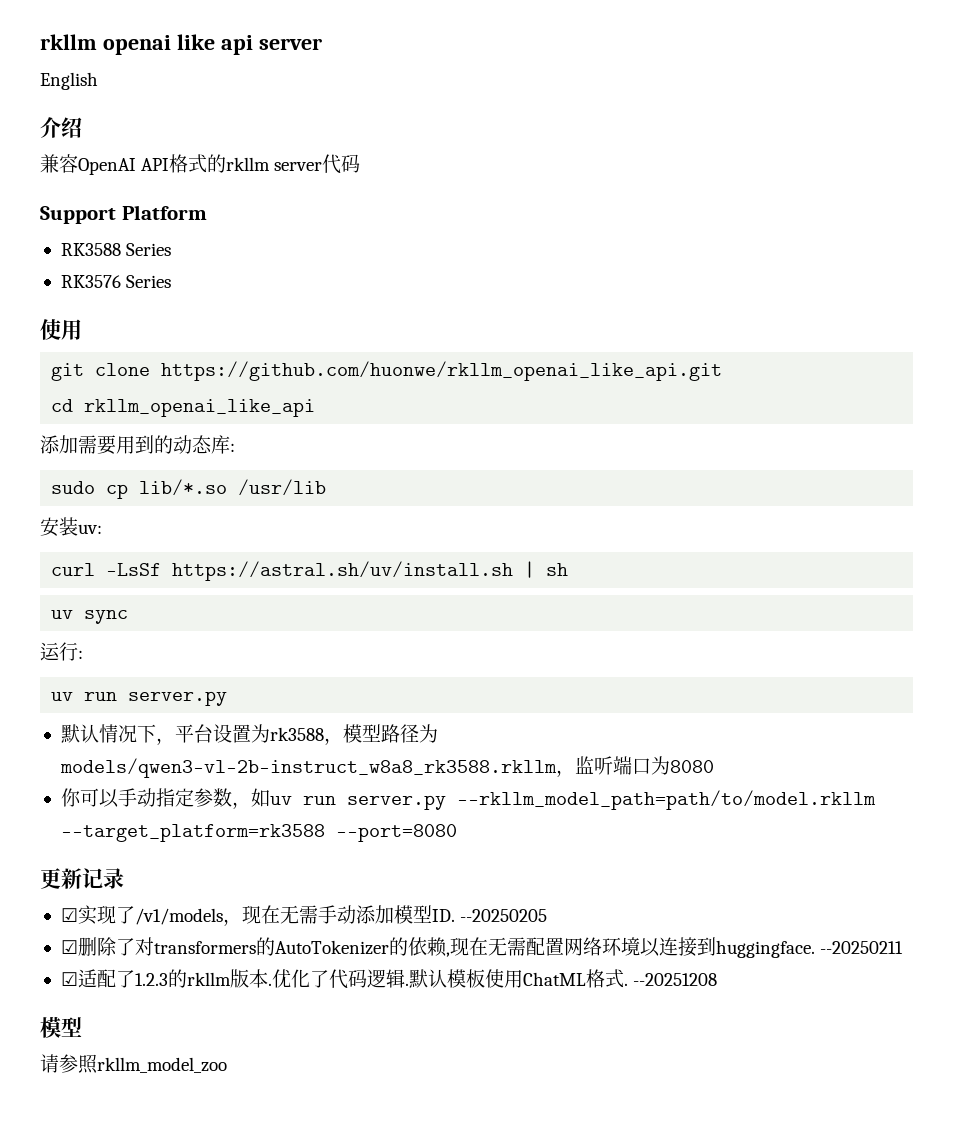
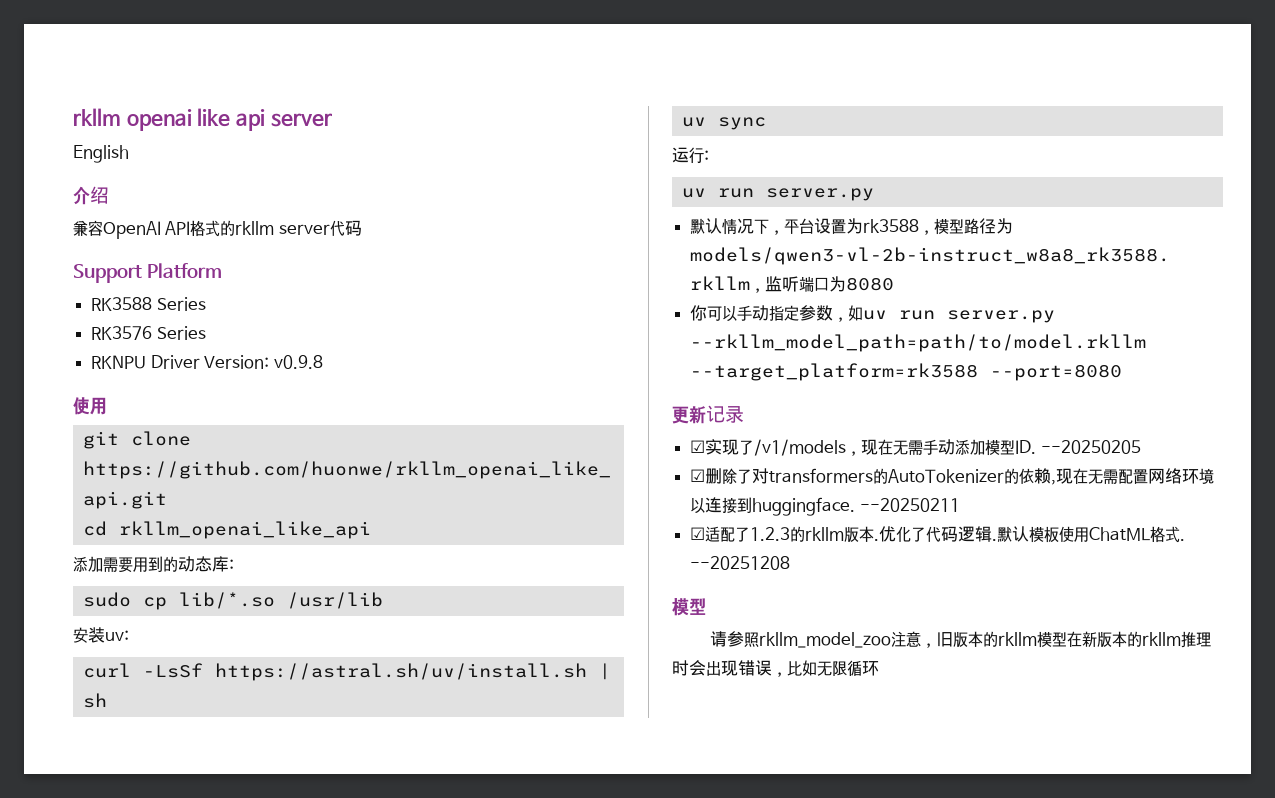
+ RKNPU Driver Version: v0.9.8
- 请参照rkllm_model_zoo
+ 请参照rkllm_model_zoo注意，旧版本的rkllm模型在新版本的rkllm推理时会出现错误，比如无限循环

